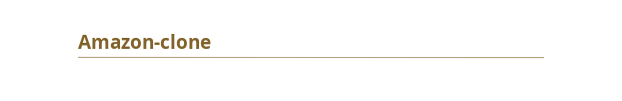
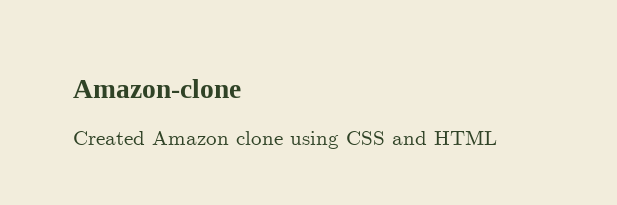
+ Created Amazon clone using CSS and HTML

